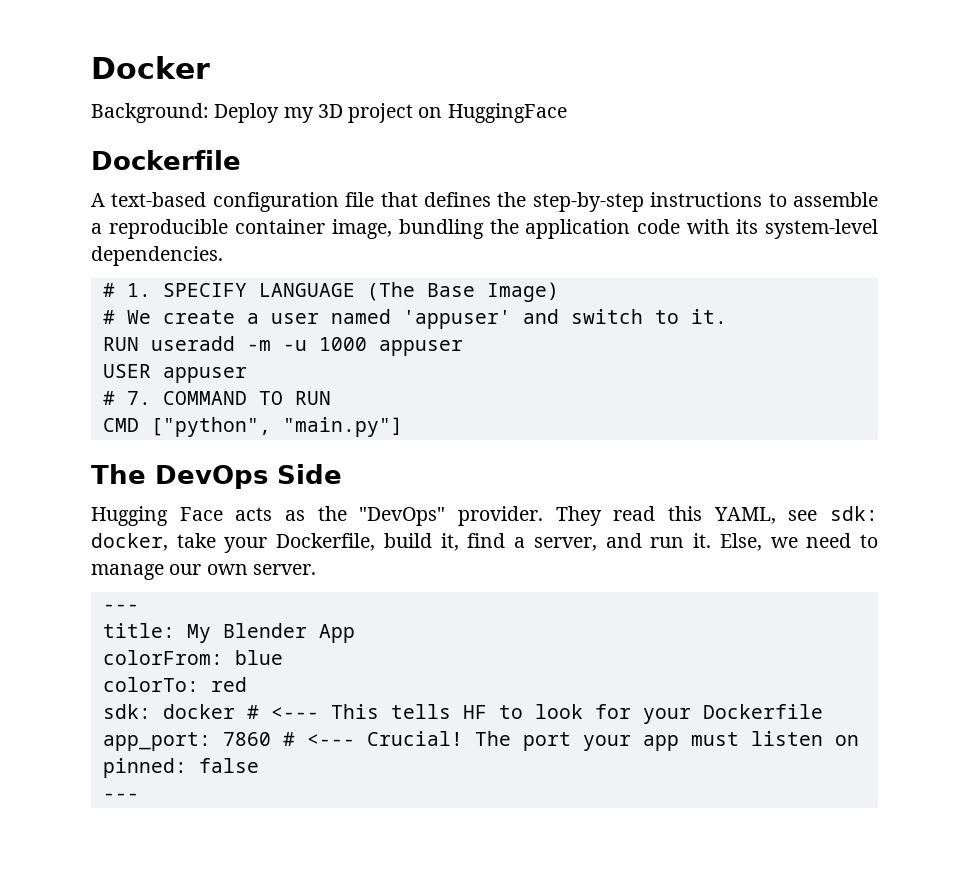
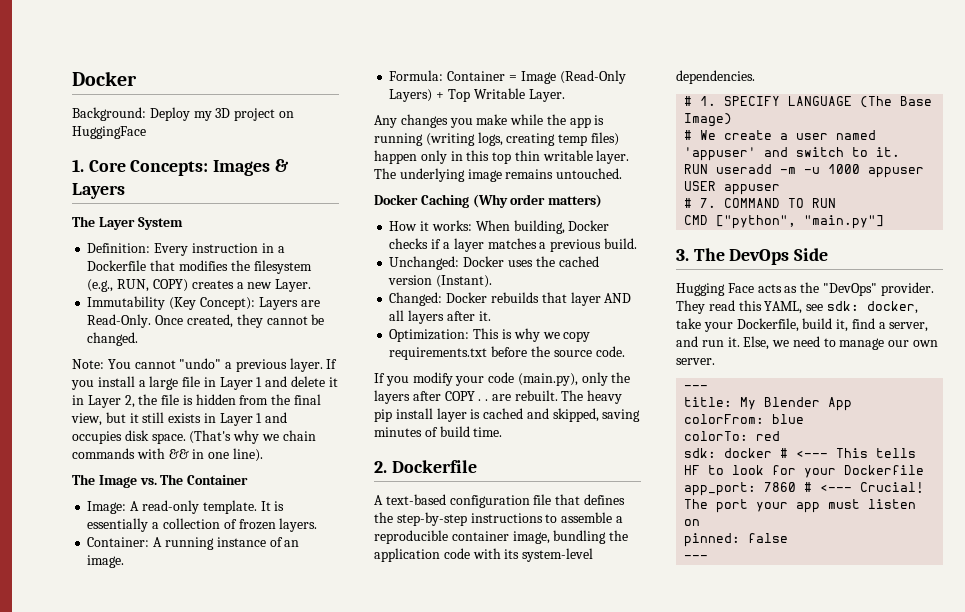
  Background: Deploy my 3D project on HuggingFace
- Dockerfile
+ 1. Core Concepts: Images & Layers
+ The Layer System
+ Definition: Every instruction in a Dockerfile that modifies the filesystem (e.g., RUN, COPY) creates a new Layer.
+ Immutability (Key Concept): Layers are Read-Only. Once created, they cannot be changed.
+ Note: You cannot "undo" a previous layer. If you install a large file in Layer 1 and delete it in Layer 2, the file is hidden from the final view, but it still exists in Layer 1 and occupies disk space. (That's why we chain commands with && in one line).
+ The Image vs. The Container
+ Image: A read-only template. It is essentially a collection of frozen layers.
+ Container: A running instance of an image.
+ Formula: Container = Image (Read-Only Layers) + Top Writable Layer.
+ Any changes you make while the app is running (writing logs, creating temp files) happen only in this top thin writable layer. The underlying image remains untouched.
+ Docker Caching (Why order matters)
+ How it works: When building, Docker checks if a layer matches a previous build.
+ Unchanged: Docker uses the cached version (Instant).
+ Changed: Docker rebuilds that layer AND all layers after it.
+ Optimization: This is why we copy requirements.txt before the source code.
+ If you modify your code (main.py), only the layers after COPY . . are rebuilt. The heavy pip install layer is cached and skipped, saving minutes of build time.
+ 2. Dockerfile
- The DevOps Side
+ 3. The DevOps Side

